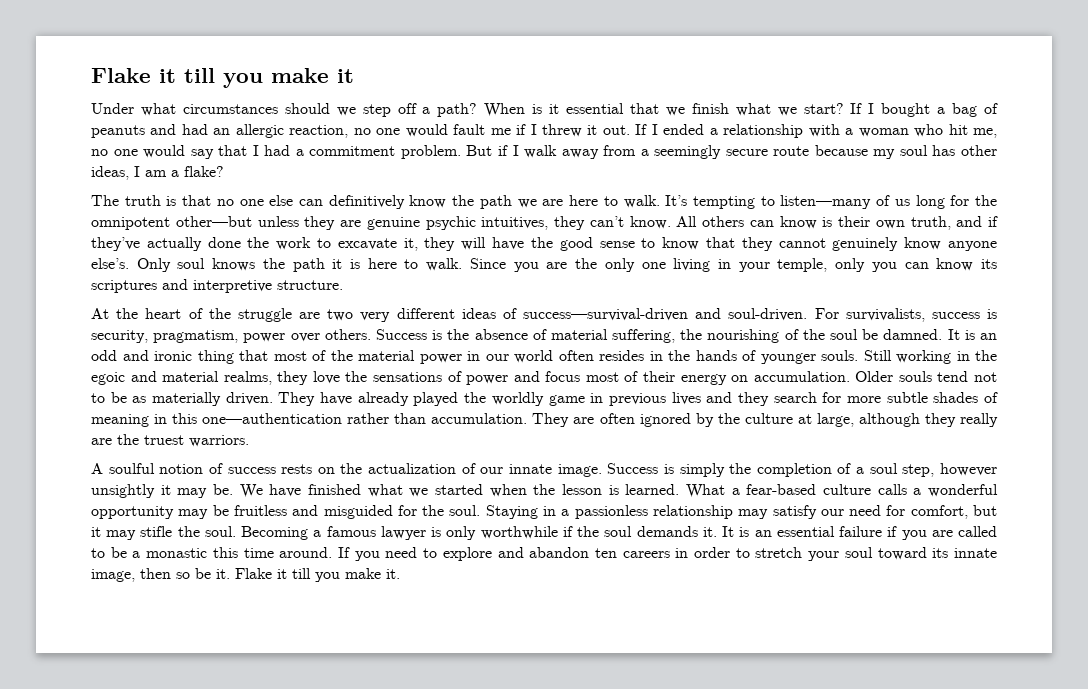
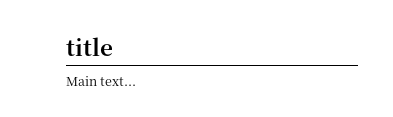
- Flake it till you make it
- Under what circumstances should we step off a path? When is it essential that we finish what we start? If I bought a bag of peanuts and had an allergic reaction, no one would fault me if I threw it out. If I ended a relationship with a woman who hit me, no one would say that I had a commitment problem. But if I walk away from a seemingly secure route because my soul has other ideas, I am a flake?
- The truth is that no one else can definitively know the path we are here to walk. It’s tempting to listen—many of us long for the omnipotent other—but unless they are genuine psychic intuitives, they can’t know. All others can know is their own truth, and if they’ve actually done the work to excavate it, they will have the good sense to know that they cannot genuinely know anyone else’s. Only soul knows the path it is here to walk. Since you are the only one living in your temple, only you can know its scriptures and interpretive structure.
- At the heart of the struggle are two very different ideas of success—survival-driven and soul-driven. For survivalists, success is security, pragmatism, power over others. Success is the absence of material suffering, the nourishing of the soul be damned. It is an odd and ironic thing that most of the material power in our world often resides in the hands of younger souls. Still working in the egoic and material realms, they love the sensations of power and focus most of their energy on accumulation. Older souls tend not to be as materially driven. They have already played the worldly game in previous lives and they search for more subtle shades of meaning in this one—authentication rather than accumulation. They are often ignored by the culture at large, although they really are the truest warriors.
- A soulful notion of success rests on the actualization of our innate image. Success is simply the completion of a soul step, however unsightly it may be. We have finished what we started when the lesson is learned. What a fear-based culture calls a wonderful opportunity may be fruitless and misguided for the soul. Staying in a passionless relationship may satisfy our need for comfort, but it may stifle the soul. Becoming a famous lawyer is only worthwhile if the soul demands it. It is an essential failure if you are called to be a monastic this time around. If you need to explore and abandon ten careers in order to stretch your soul toward its innate image, then so be it. Flake it till you make it.
+ title
+ Main text...

